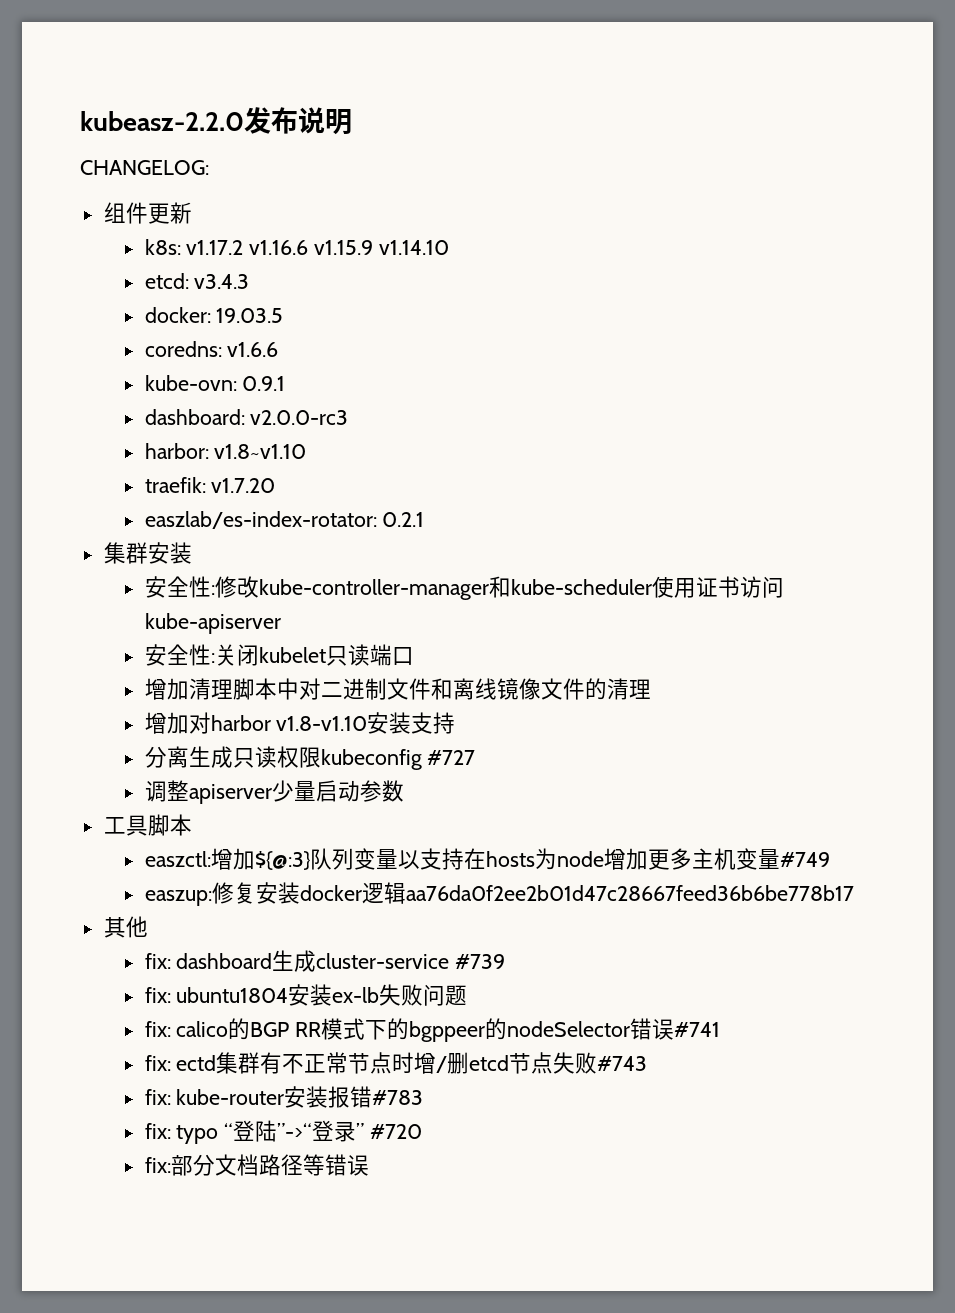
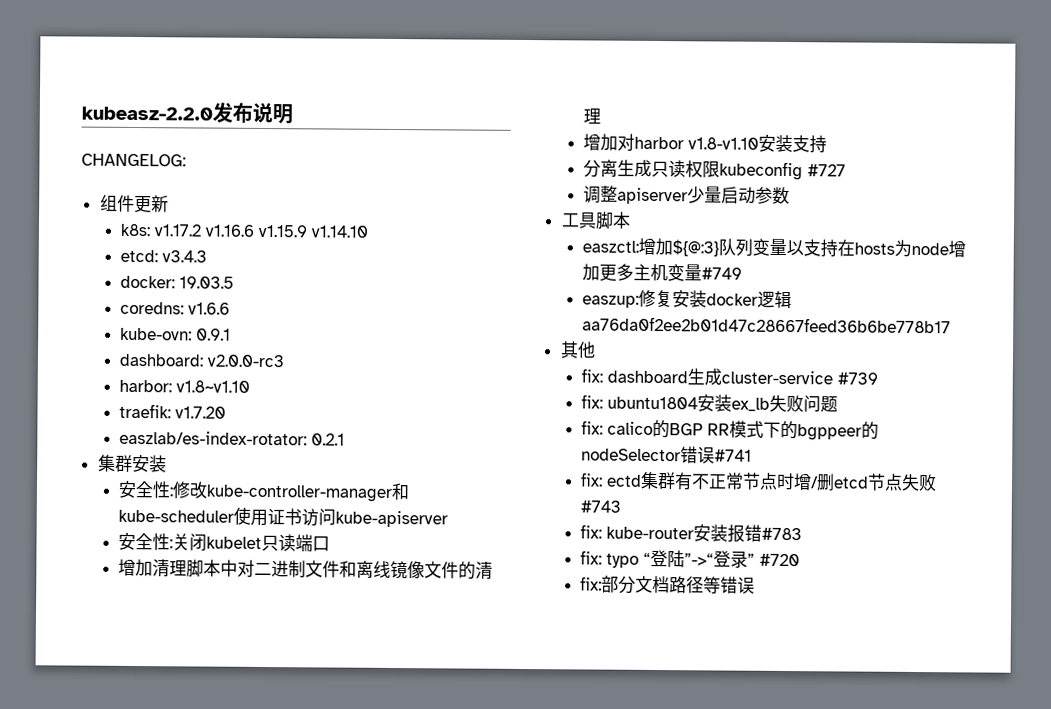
- fix: ubuntu1804安装ex-lb失败问题
+ fix: ubuntu1804安装ex_lb失败问题

